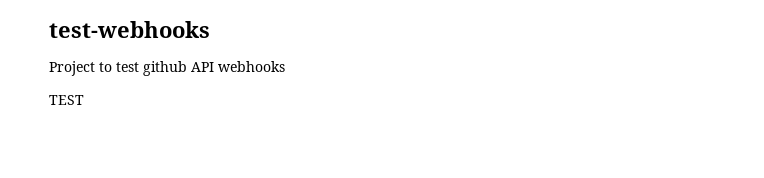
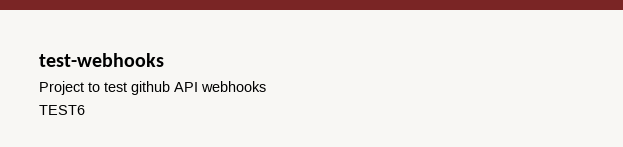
- TEST
+ TEST6

